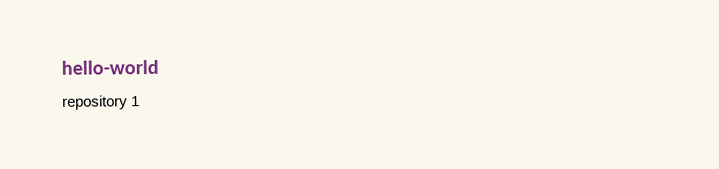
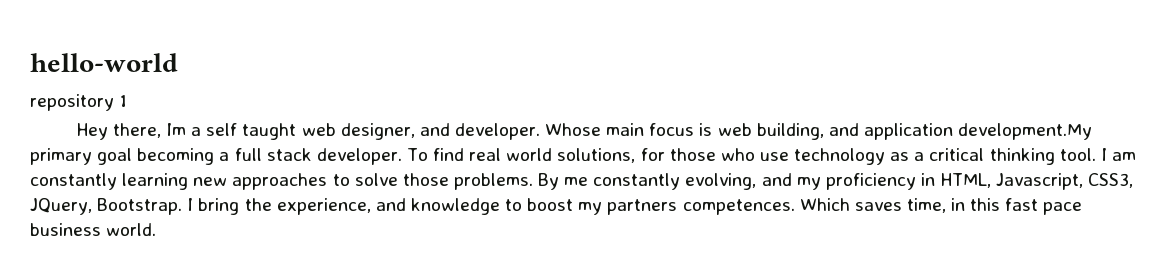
+ Hey there, Im a self taught web designer, and developer. Whose main focus is web building, and application development.My primary goal becoming a full stack developer. To find real world solutions, for those who use technology as a critical thinking tool. I am constantly learning new approaches to solve those problems. By me constantly evolving, and my proficiency in HTML, Javascript, CSS3, JQuery, Bootstrap. I bring the experience, and knowledge to boost my partners competences. Which saves time, in this fast pace business world.

